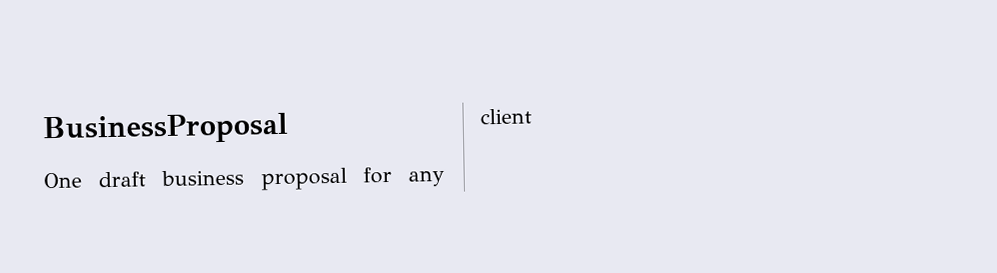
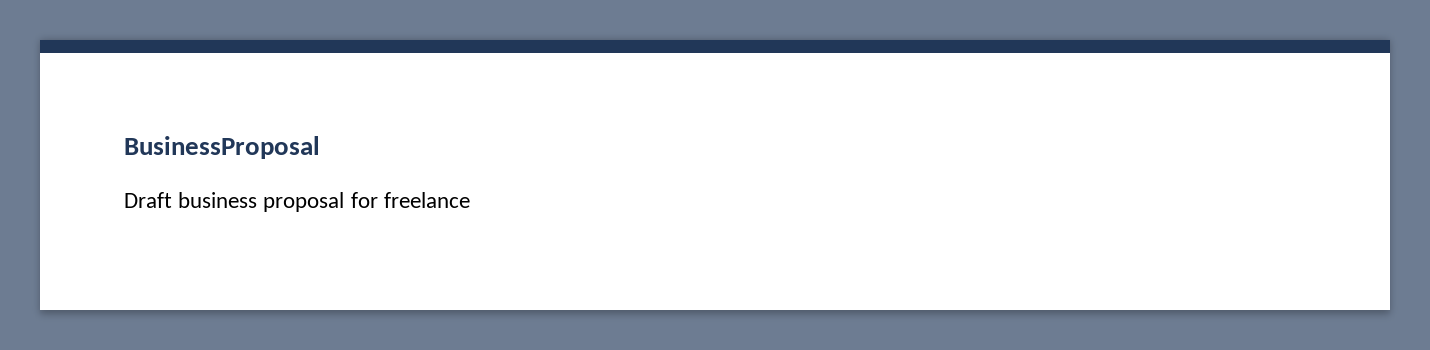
- One draft business proposal for any client
+ Draft business proposal for freelance

